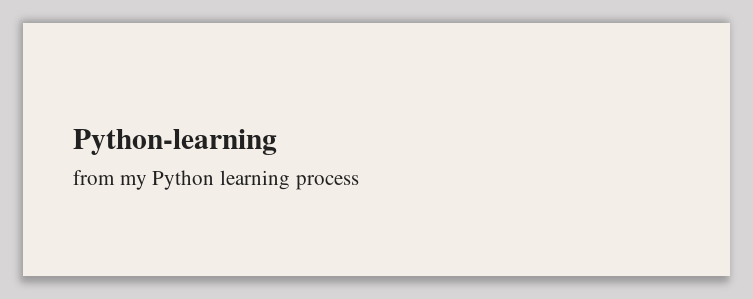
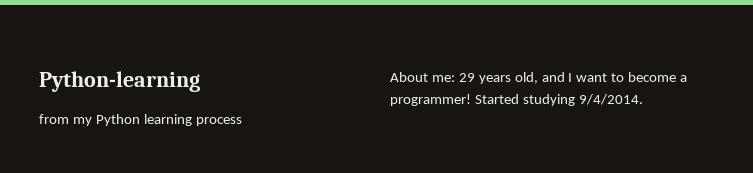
+ About me: 29 years old, and I want to become a programmer! Started studying 9/4/2014.

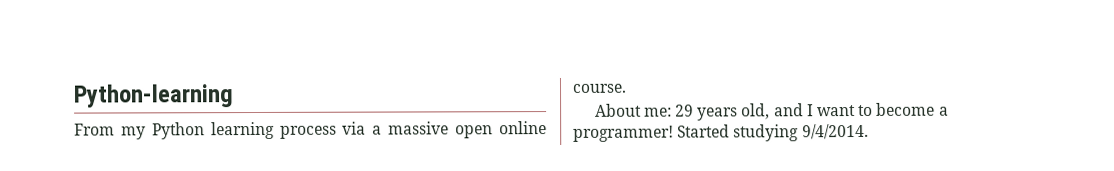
- from my Python learning process
+ From my Python learning process via a massive open online course.

